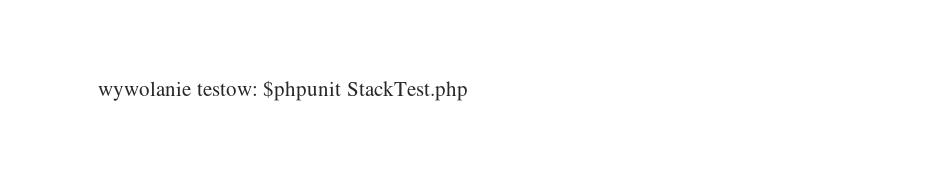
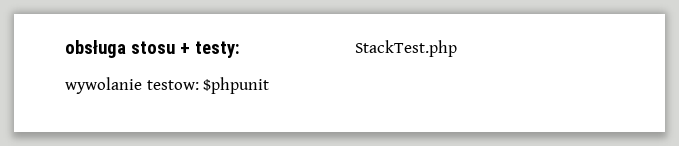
+ obsługa stosu + testy:

